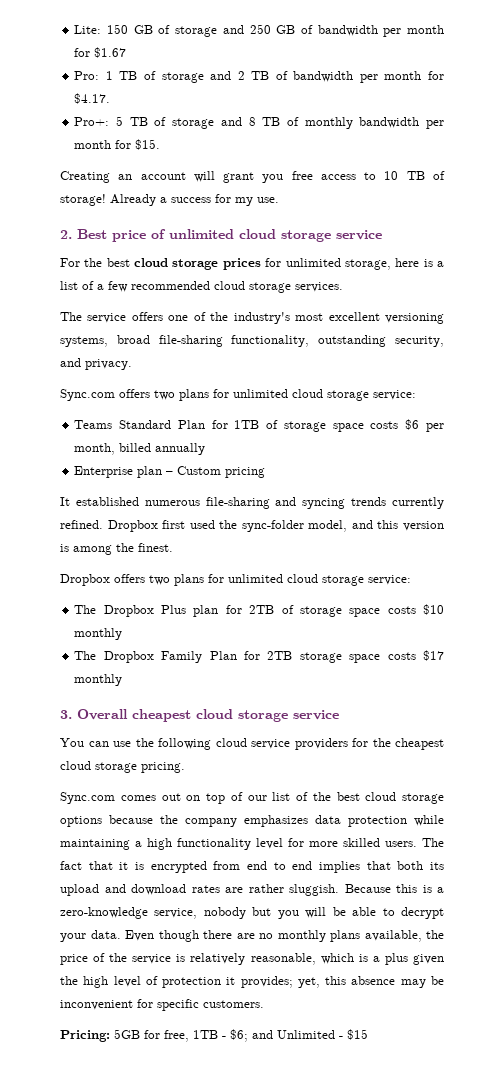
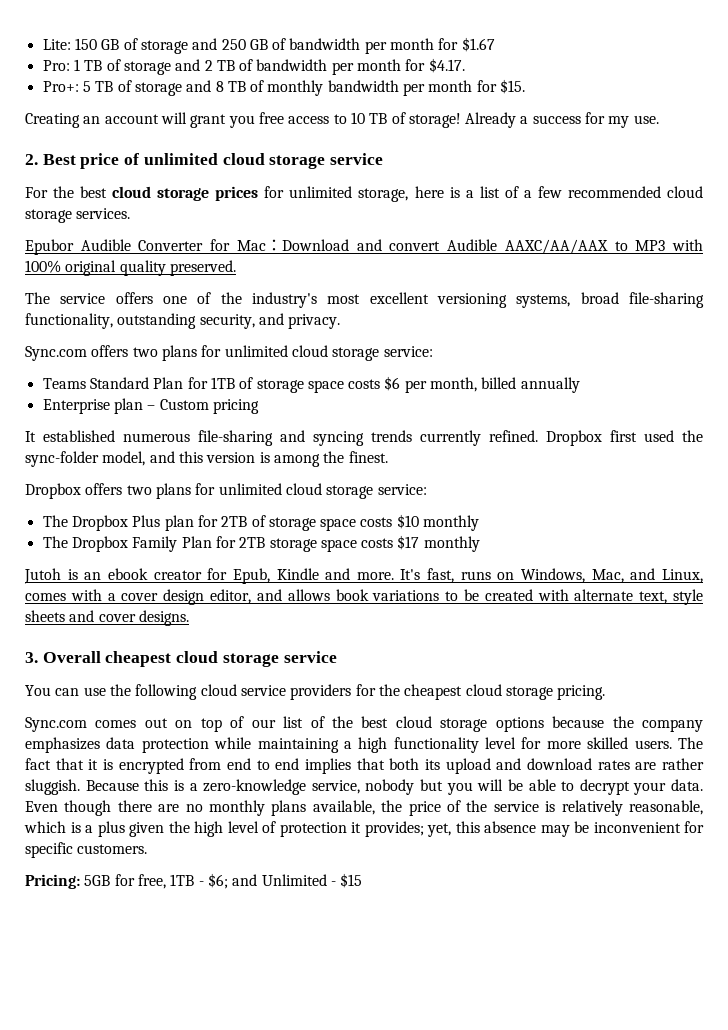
+ Epubor Audible Converter for Mac：Download and convert Audible AAXC/AA/AAX to MP3 with 100% original quality preserved.
+ Jutoh is an ebook creator for Epub, Kindle and more. It's fast, runs on Windows, Mac, and Linux, comes with a cover design editor, and allows book variations to be created with alternate text, style sheets and cover designs.

